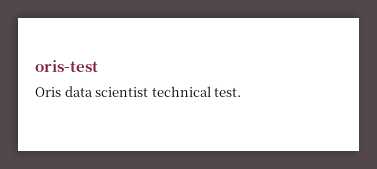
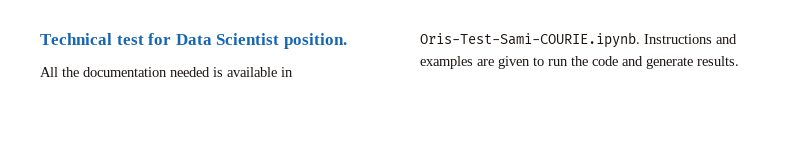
- oris-test
- Oris data scientist technical test.
+ Technical test for Data Scientist position.
+ All the documentation needed is available in Oris-Test-Sami-COURIE.ipynb. Instructions and examples are given to run the code and generate results.

